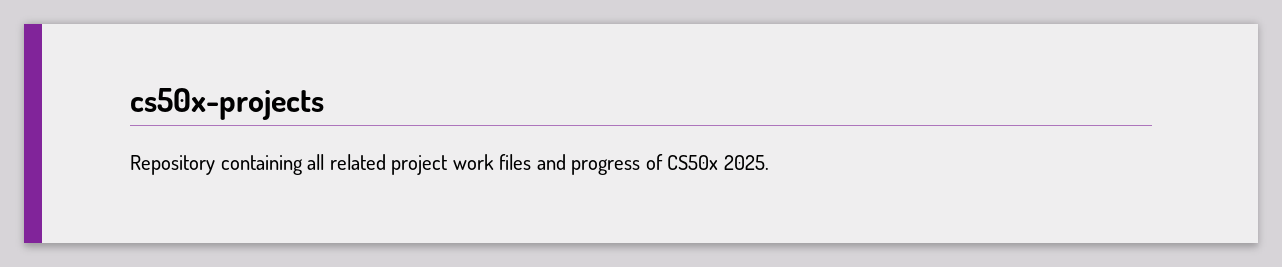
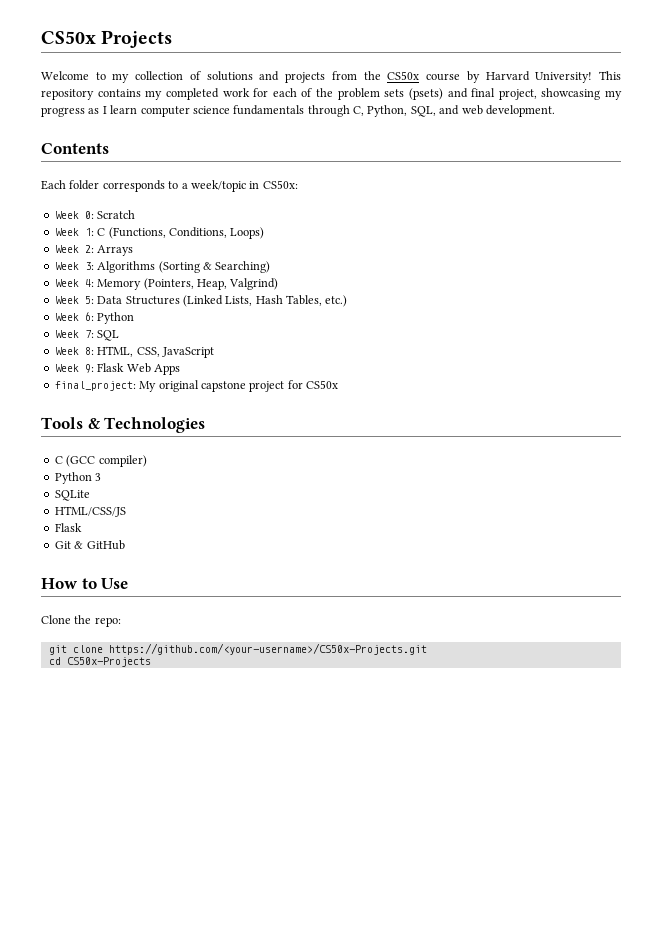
- cs50x-projects
- Repository containing all related project work files and progress of CS50x 2025.
+ CS50x Projects
+ Welcome to my collection of solutions and projects from the CS50x course by Harvard University! This repository contains my completed work for each of the problem sets (psets) and final project, showcasing my progress as I learn computer science fundamentals through C, Python, SQL, and web development.
+ Contents
+ Each folder corresponds to a week/topic in CS50x:
+ Week 0: Scratch
+ Week 1: C (Functions, Conditions, Loops)
+ Week 2: Arrays
+ Week 3: Algorithms (Sorting & Searching)
+ Week 4: Memory (Pointers, Heap, Valgrind)
+ Week 5: Data Structures (Linked Lists, Hash Tables, etc.)
+ Week 6: Python
+ Week 7: SQL
+ Week 8: HTML, CSS, JavaScript
+ Week 9: Flask Web Apps
+ final_project: My original capstone project for CS50x
+ Tools & Technologies
+ C (GCC compiler)
+ Python 3
+ SQLite
+ HTML/CSS/JS
+ Flask
+ Git & GitHub
+ How to Use
+ Clone the repo:
+ git clone https://github.com/<your-username>/CS50x-Projects.git
+ cd CS50x-Projects

